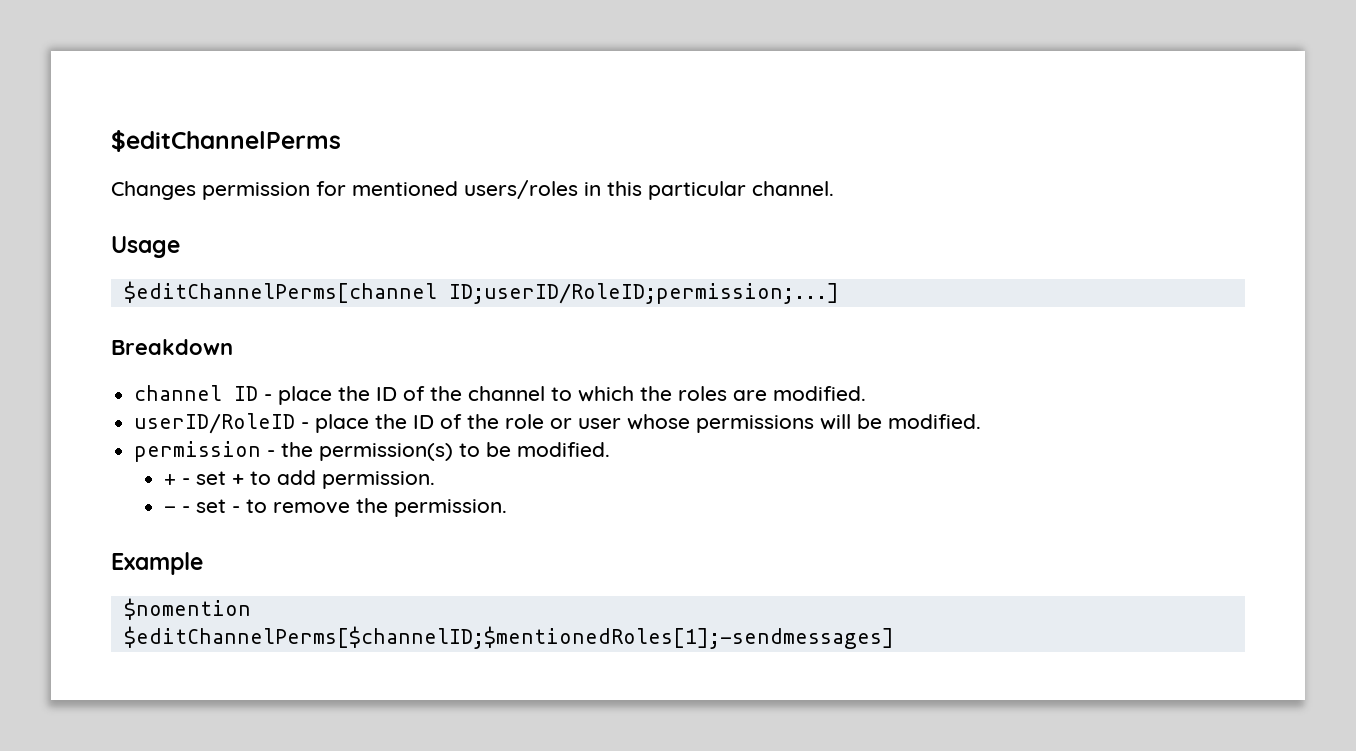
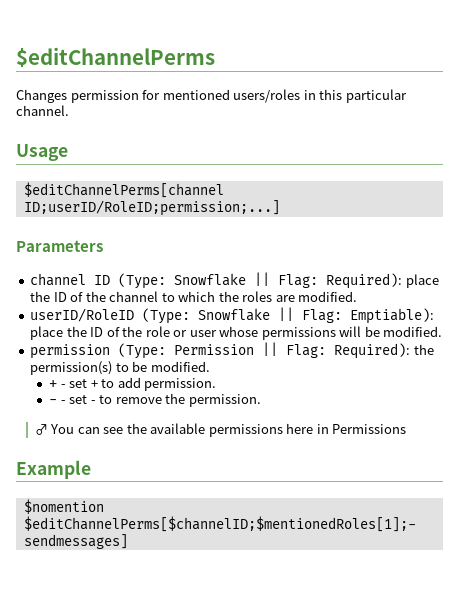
- Breakdown
+ Parameters
- channel ID - place the ID of the channel to which the roles are modified.
+ channel ID (Type: Snowflake || Flag: Required): place the ID of the channel to which the roles are modified.
- userID/RoleID - place the ID of the role or user whose permissions will be modified.
+ userID/RoleID (Type: Snowflake || Flag: Emptiable): place the ID of the role or user whose permissions will be modified.
- permission - the permission(s) to be modified.
+ permission (Type: Permission || Flag: Required): the permission(s) to be modified.
+ ♂ You can see the available permissions here in Permissions

